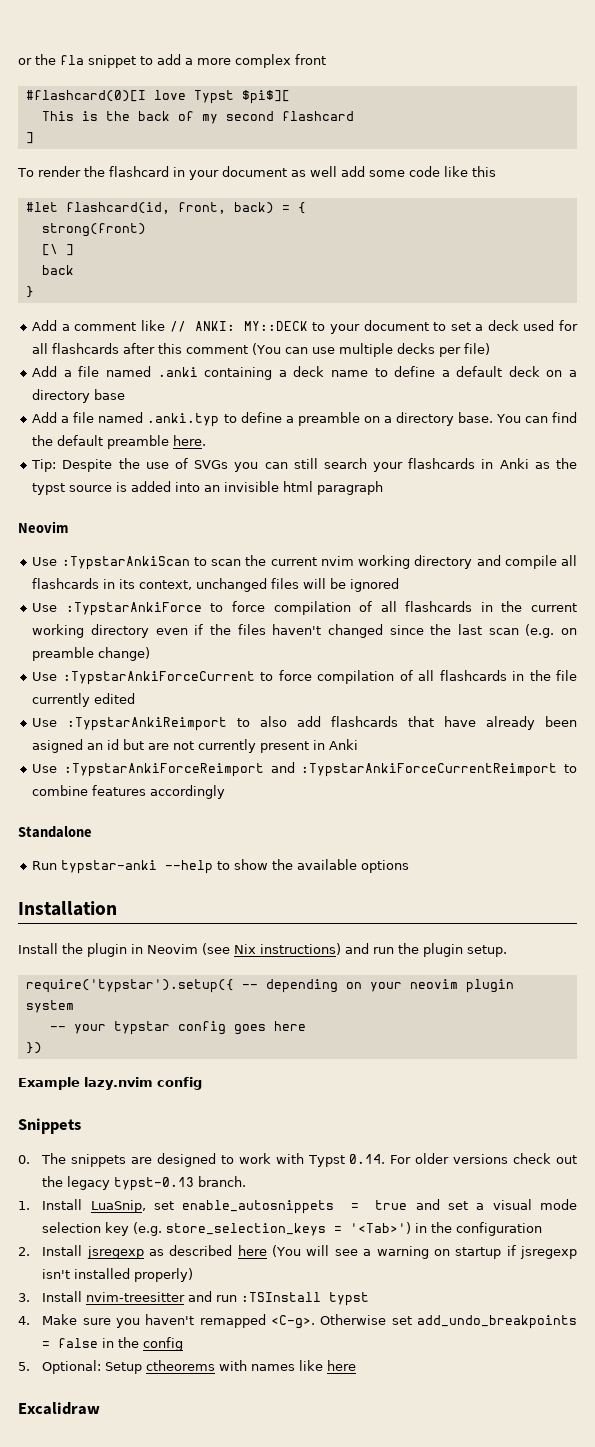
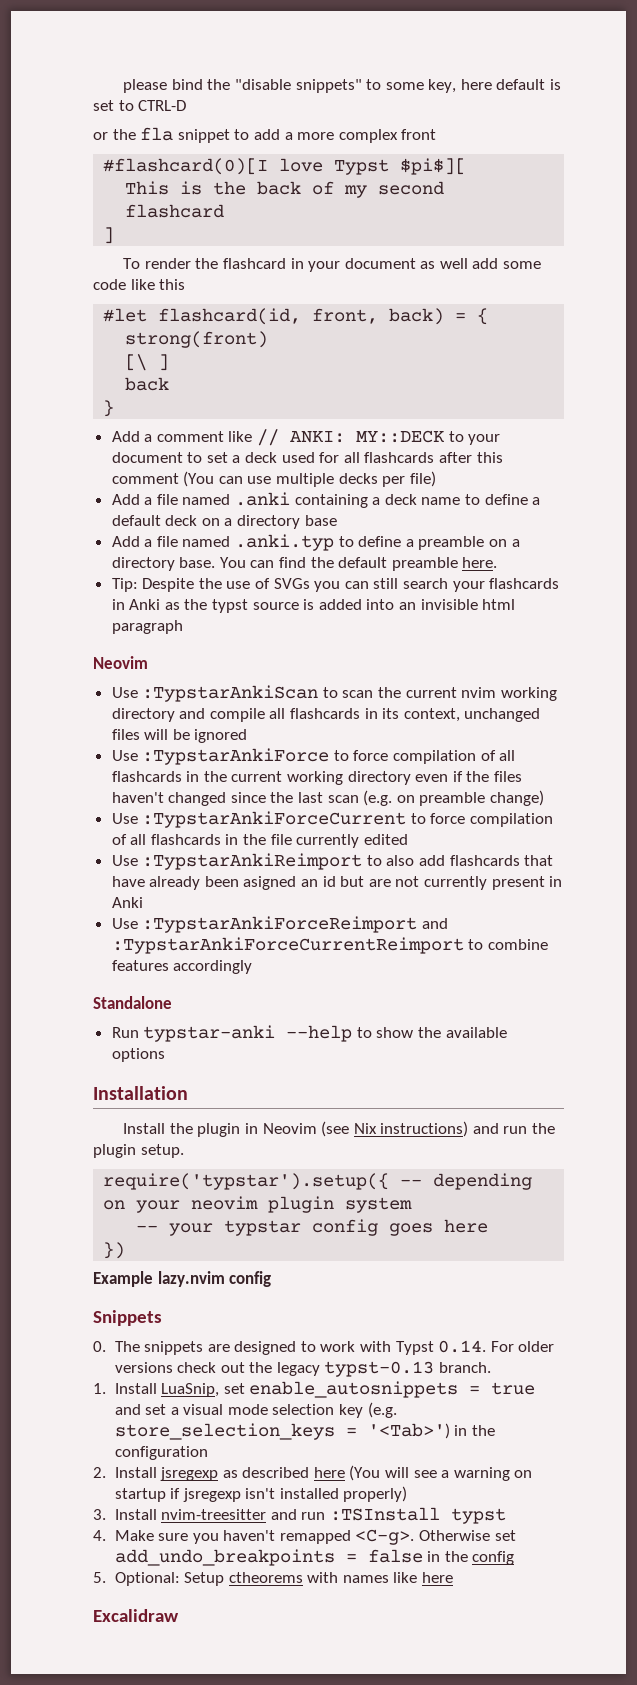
+ please bind the "disable snippets" to some key, here default is set to CTRL-D

